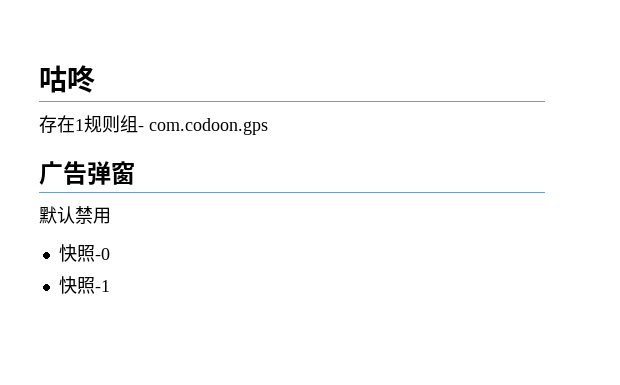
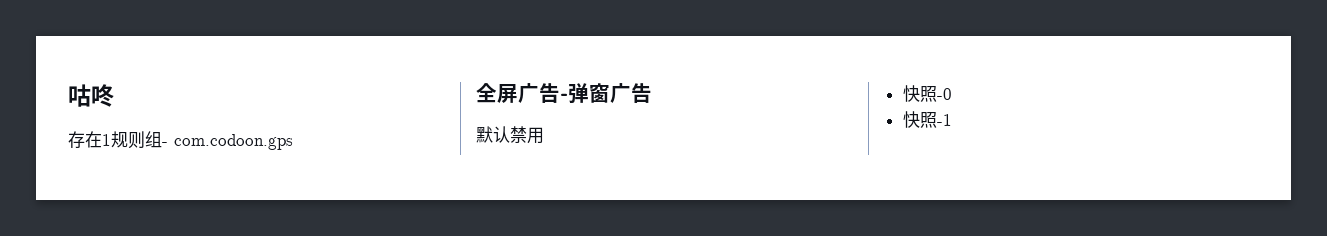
- 广告弹窗
+ 全屏广告-弹窗广告

